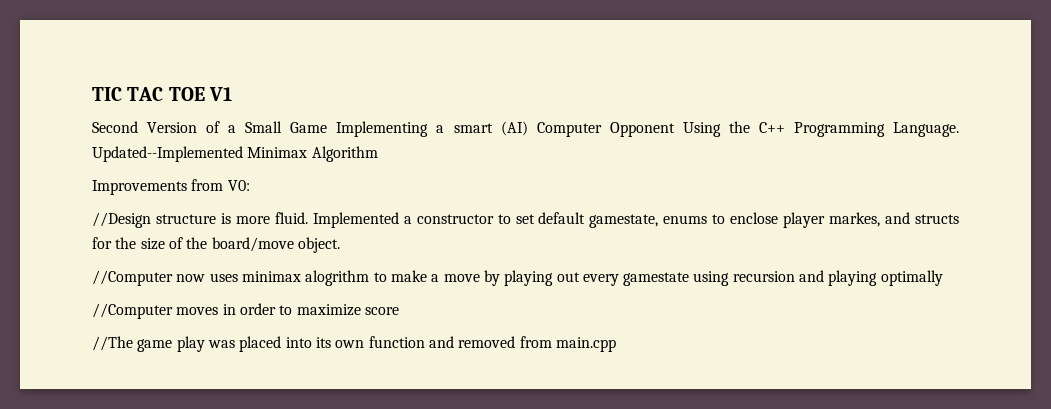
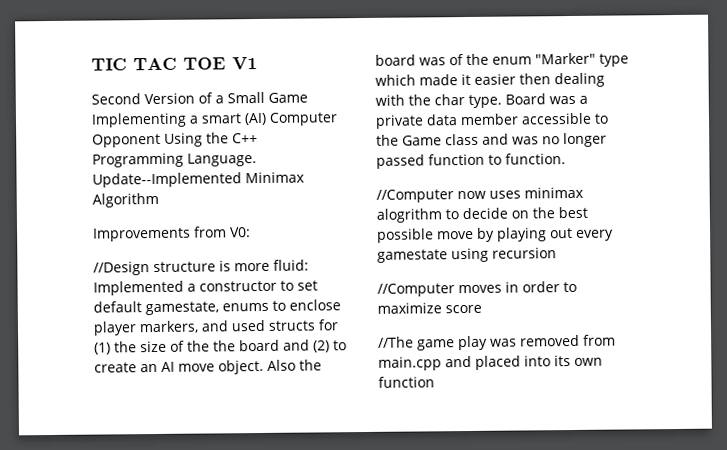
- Updated--Implemented Minimax Algorithm
+ Update--Implemented Minimax Algorithm
- //Design structure is more fluid. Implemented a constructor to set default gamestate, enums to enclose player markes, and structs for the size of the board/move object.
+ //Design structure is more fluid: Implemented a constructor to set default gamestate, enums to enclose player markers, and used structs for (1) the size of the the board and (2) to create an AI move object. Also the board was of the enum "Marker" type which made it easier then dealing with the char type. Board was a private data member accessible to the Game class and was no longer passed function to function.
- //Computer now uses minimax alogrithm to make a move by playing out every gamestate using recursion and playing optimally
+ //Computer now uses minimax alogrithm to decide on the best possible move by playing out every gamestate using recursion
- //The game play was placed into its own function and removed from main.cpp
+ //The game play was removed from main.cpp and placed into its own function

